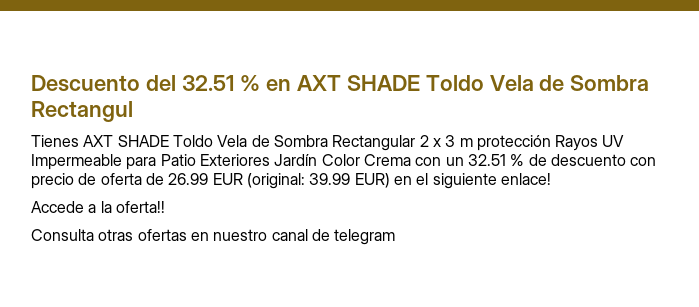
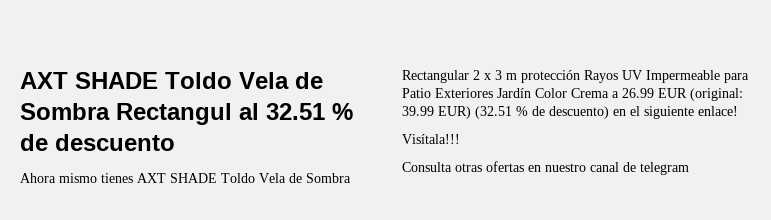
- Descuento del 32.51 % en AXT SHADE Toldo Vela de Sombra Rectangul
- Tienes AXT SHADE Toldo Vela de Sombra Rectangular 2 x 3 m protección Rayos UV Impermeable para Patio Exteriores Jardín Color Crema con un 32.51 % de descuento con precio de oferta de 26.99 EUR (original: 39.99 EUR) en el siguiente enlace!
+ AXT SHADE Toldo Vela de Sombra Rectangul al 32.51 % de descuento
+ Ahora mismo tienes AXT SHADE Toldo Vela de Sombra Rectangular 2 x 3 m protección Rayos UV Impermeable para Patio Exteriores Jardín Color Crema a 26.99 EUR (original: 39.99 EUR) (32.51 % de descuento) en el siguiente enlace!
- Accede a la oferta!!
+ Visítala!!!

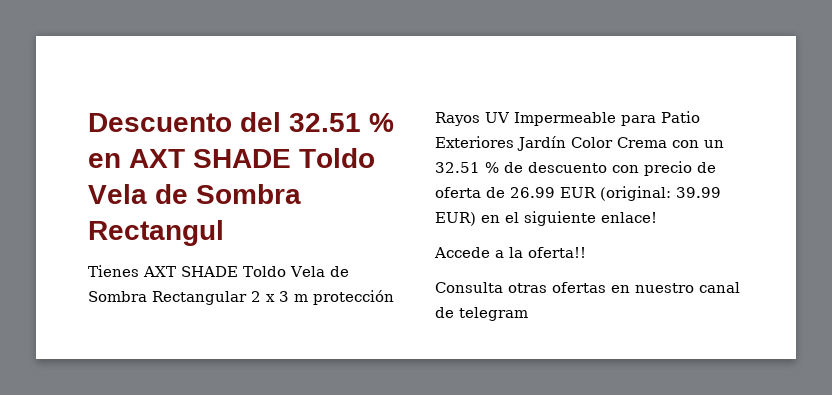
- AXT SHADE Toldo Vela de Sombra Rectangul al 32.51 % de descuento
- Ahora mismo tienes AXT SHADE Toldo Vela de Sombra Rectangular 2 x 3 m protección Rayos UV Impermeable para Patio Exteriores Jardín Color Crema a 26.99 EUR (original: 39.99 EUR) (32.51 % de descuento) en el siguiente enlace!
+ Descuento del 32.51 % en AXT SHADE Toldo Vela de Sombra Rectangul
+ Tienes AXT SHADE Toldo Vela de Sombra Rectangular 2 x 3 m protección Rayos UV Impermeable para Patio Exteriores Jardín Color Crema con un 32.51 % de descuento con precio de oferta de 26.99 EUR (original: 39.99 EUR) en el siguiente enlace!
- Visítala!!!
+ Accede a la oferta!!

